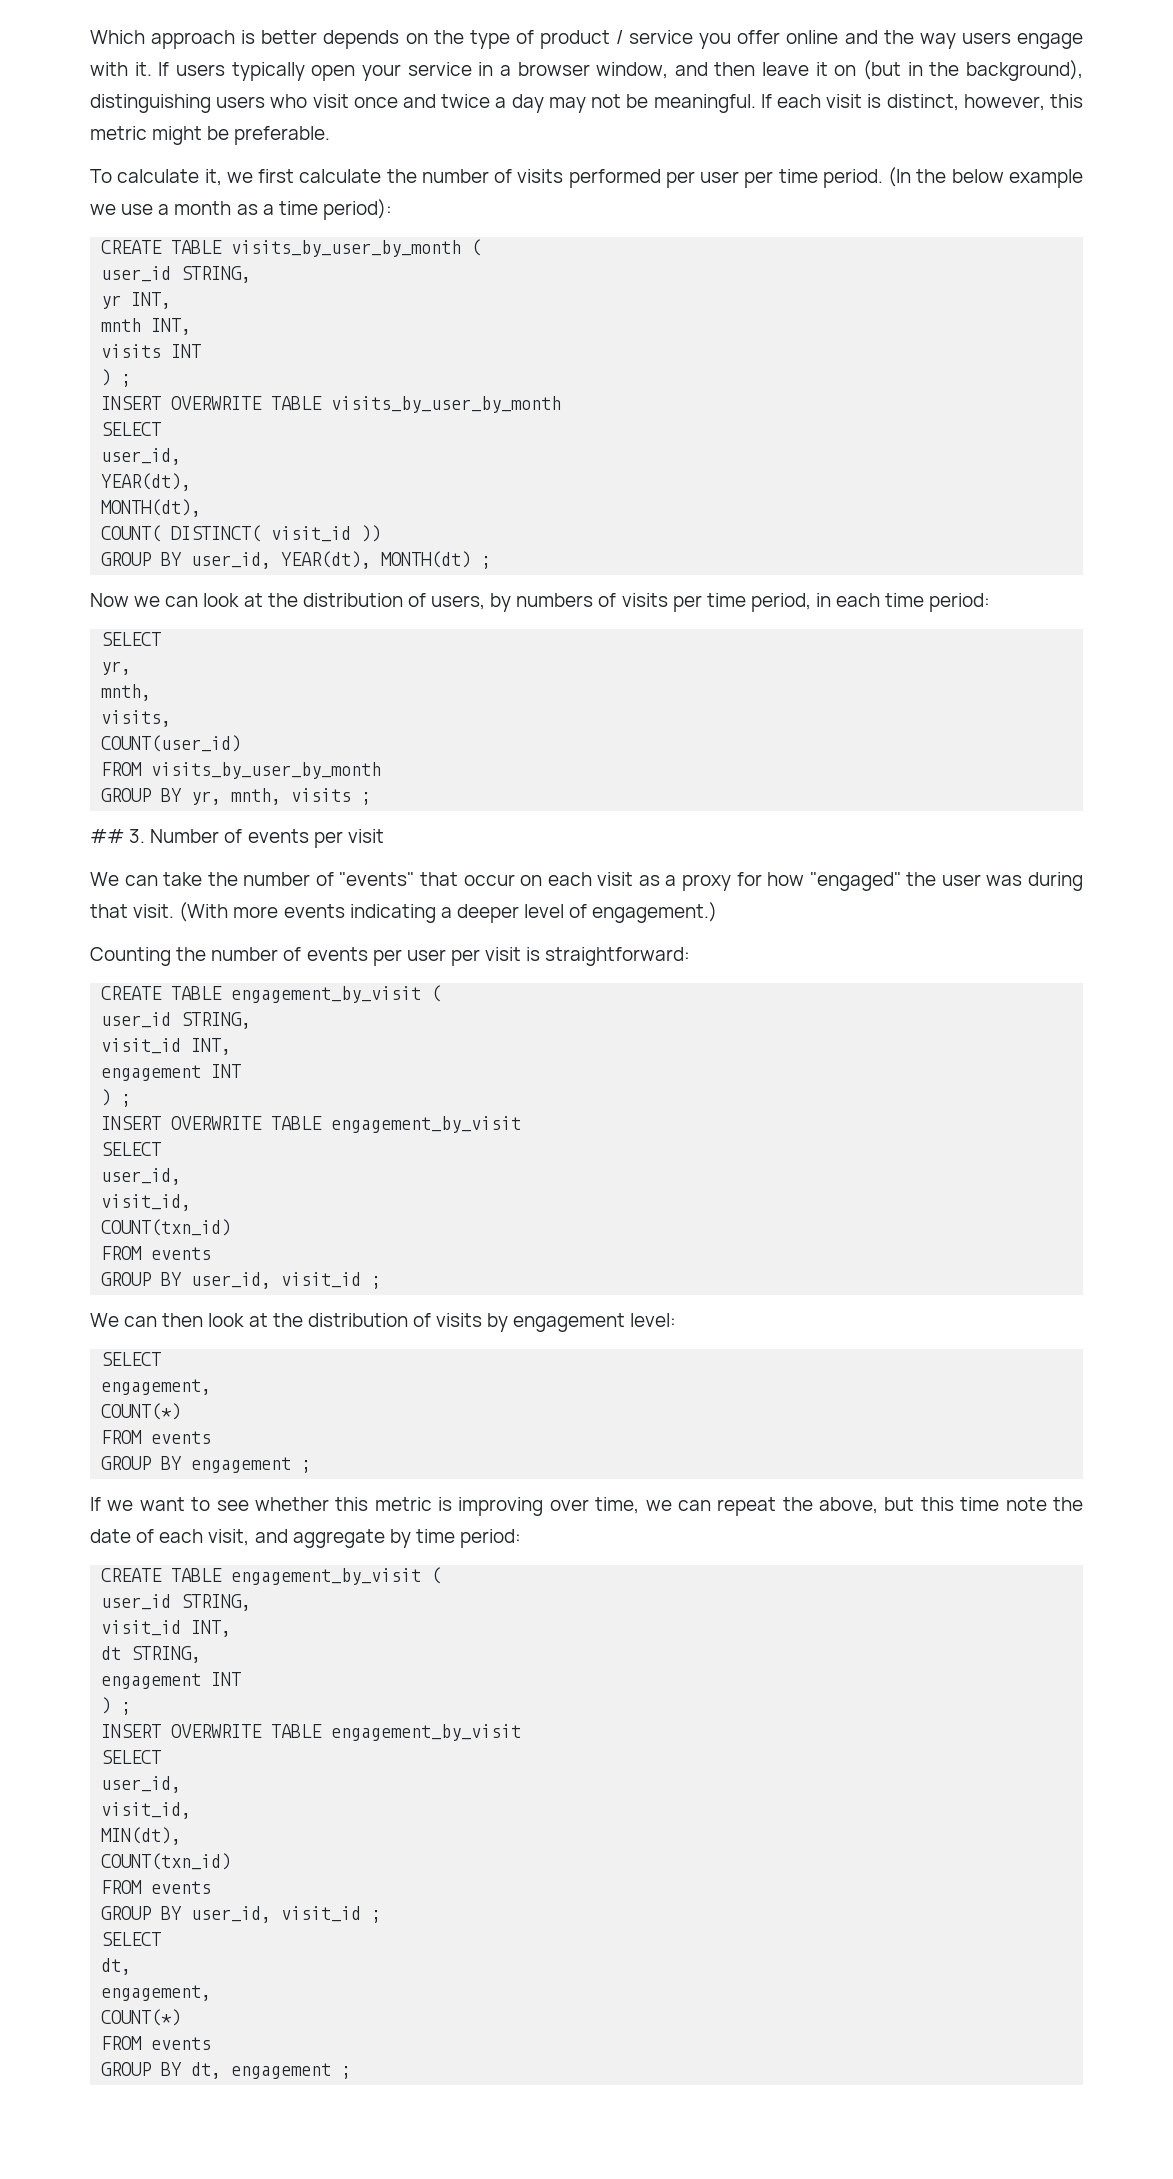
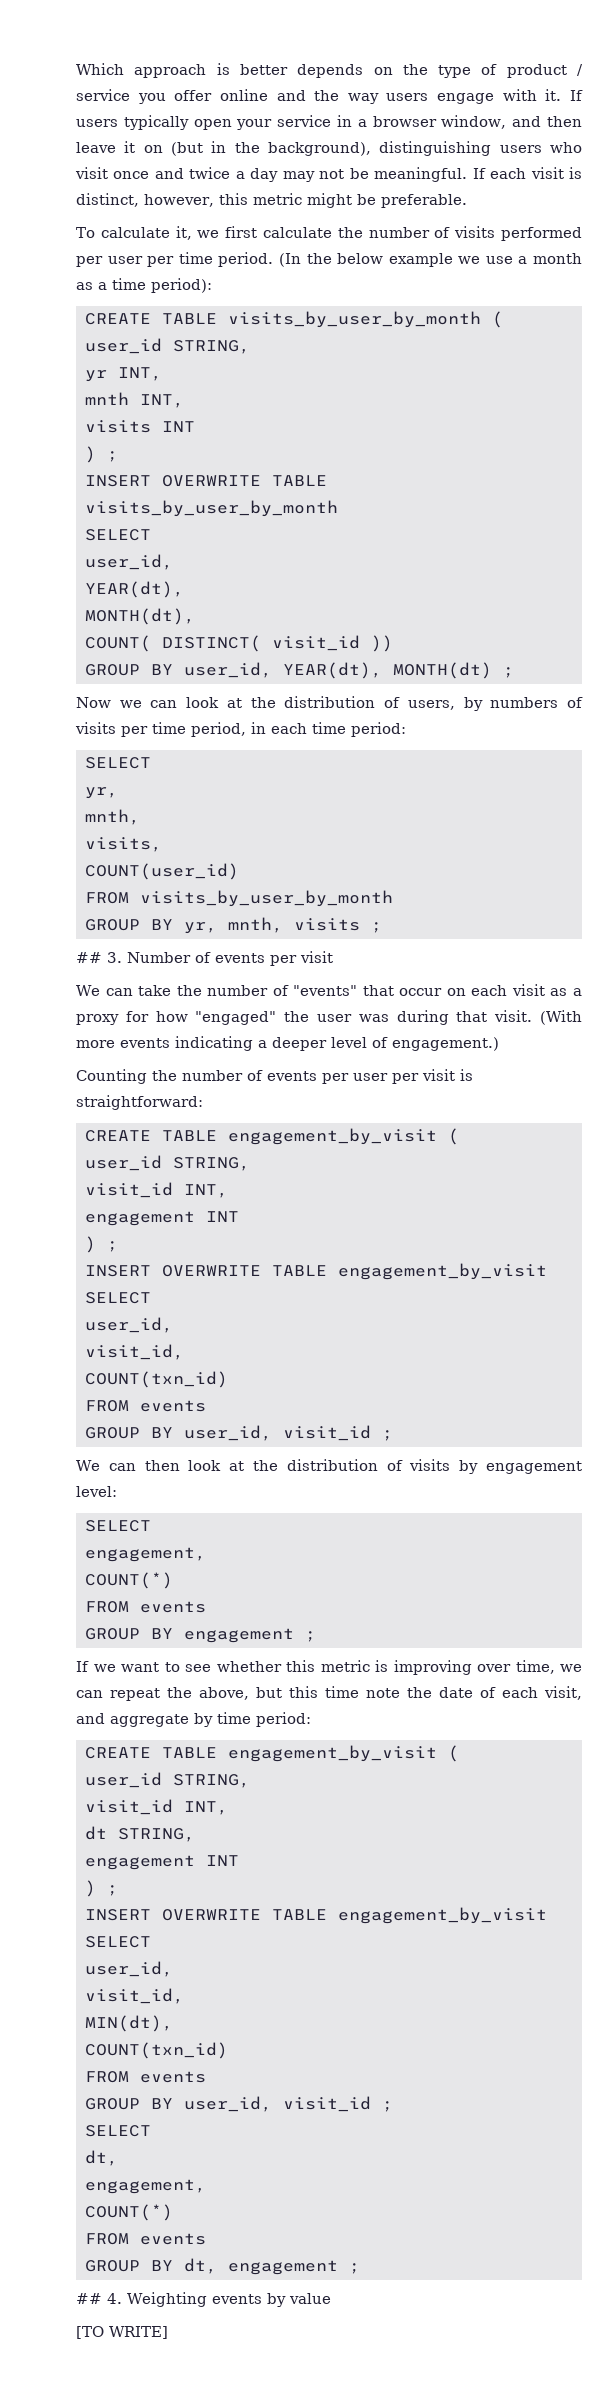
+ ## 4. Weighting events by value
+ [TO WRITE]

